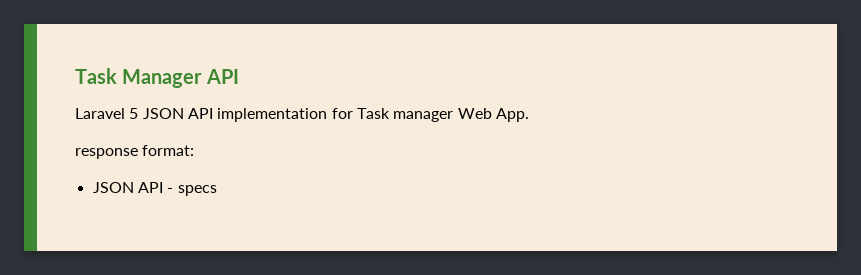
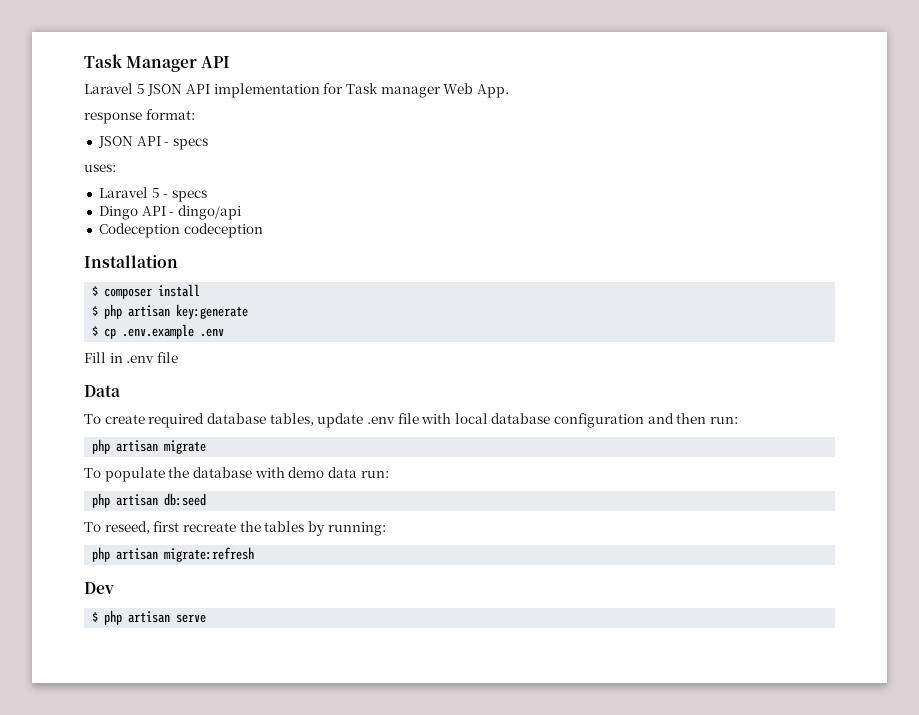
+ uses:
+ Laravel 5 - specs
+ Dingo API - dingo/api
+ Codeception codeception
+ Installation
+ $ composer install
+ $ php artisan key:generate
+ $ cp .env.example .env
+ Fill in .env file
+ Data
+ To create required database tables, update .env file with local database configuration and then run:
+ php artisan migrate
+ To populate the database with demo data run:
+ php artisan db:seed
+ To reseed, first recreate the tables by running:
+ php artisan migrate:refresh
+ Dev
+ $ php artisan serve

